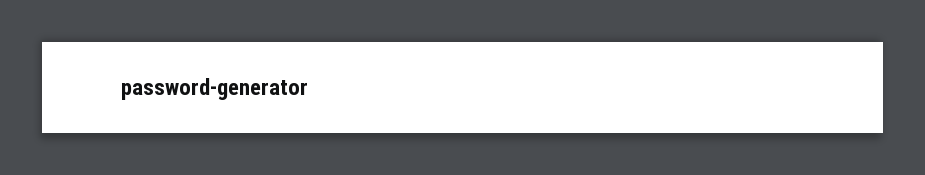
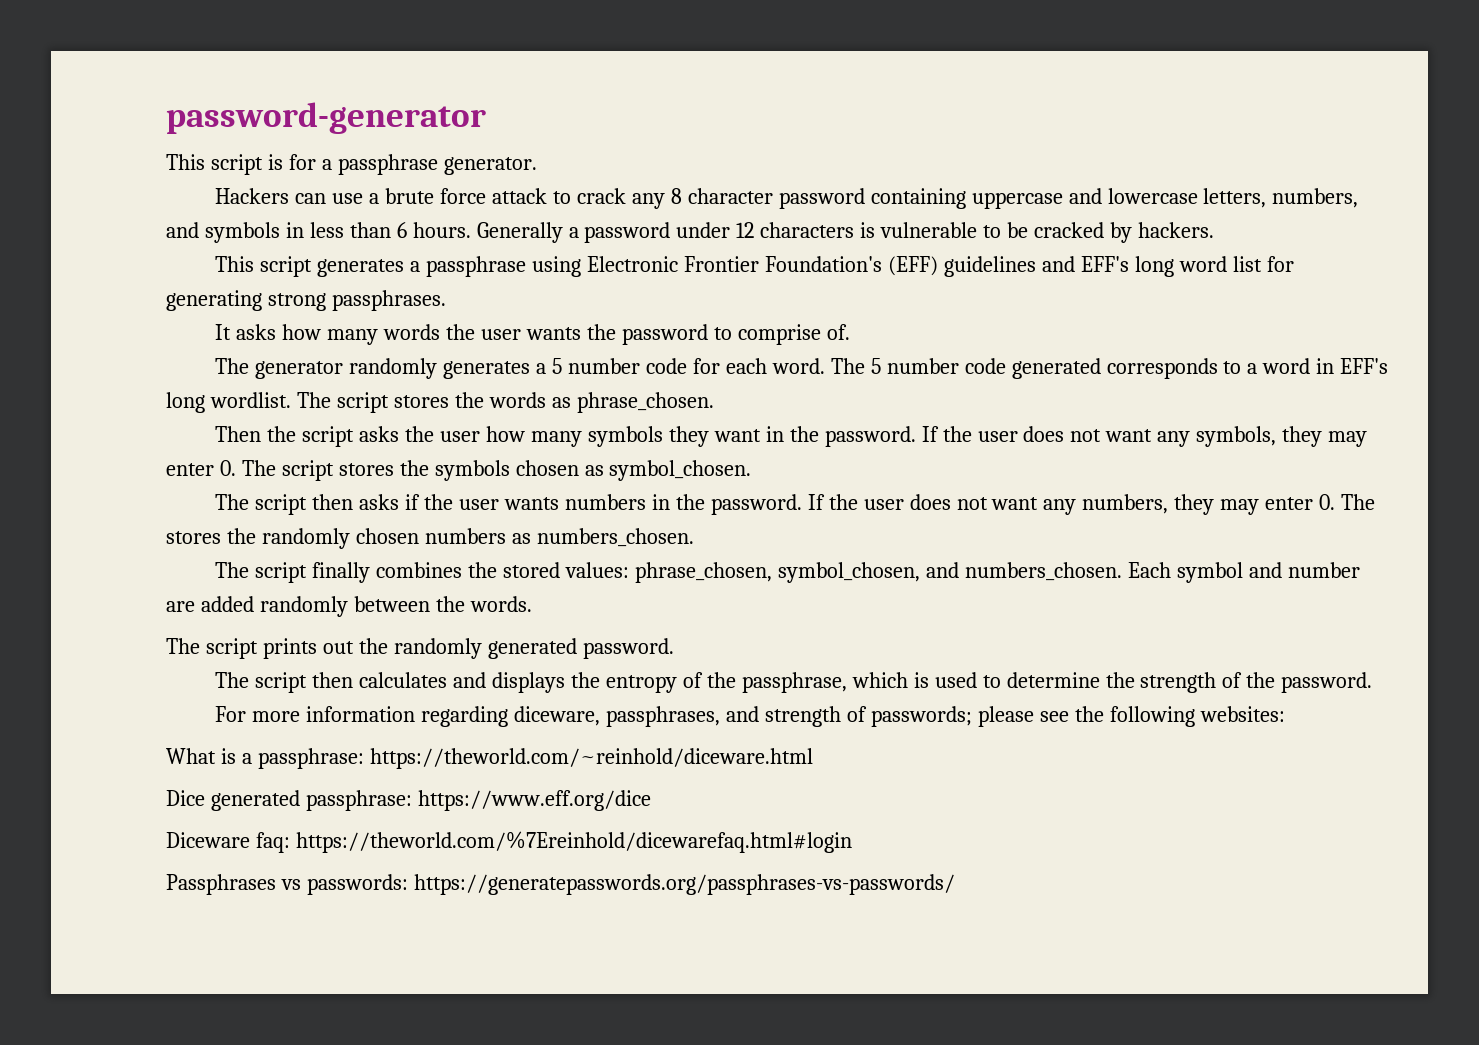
+ This script is for a passphrase generator.
+ Hackers can use a brute force attack to crack any 8 character password containing uppercase and lowercase letters, numbers, and symbols in less than 6 hours. Generally a password under 12 characters is vulnerable to be cracked by hackers.
+ This script generates a passphrase using Electronic Frontier Foundation's (EFF) guidelines and EFF's long word list for generating strong passphrases.
+ It asks how many words the user wants the password to comprise of.
+ The generator randomly generates a 5 number code for each word. The 5 number code generated corresponds to a word in EFF's long wordlist. The script stores the words as phrase_chosen.
+ Then the script asks the user how many symbols they want in the password. If the user does not want any symbols, they may enter 0. The script stores the symbols chosen as symbol_chosen.
+ The script then asks if the user wants numbers in the password. If the user does not want any numbers, they may enter 0. The stores the randomly chosen numbers as numbers_chosen.
+ The script finally combines the stored values: phrase_chosen, symbol_chosen, and numbers_chosen. Each symbol and number are added randomly between the words.
+ The script prints out the randomly generated password.
+ The script then calculates and displays the entropy of the passphrase, which is used to determine the strength of the password.
+ For more information regarding diceware, passphrases, and strength of passwords; please see the following websites:
+ What is a passphrase: https://theworld.com/~reinhold/diceware.html
+ Dice generated passphrase: https://www.eff.org/dice
+ Diceware faq: https://theworld.com/%7Ereinhold/dicewarefaq.html#login
+ Passphrases vs passwords: https://generatepasswords.org/passphrases-vs-passwords/

